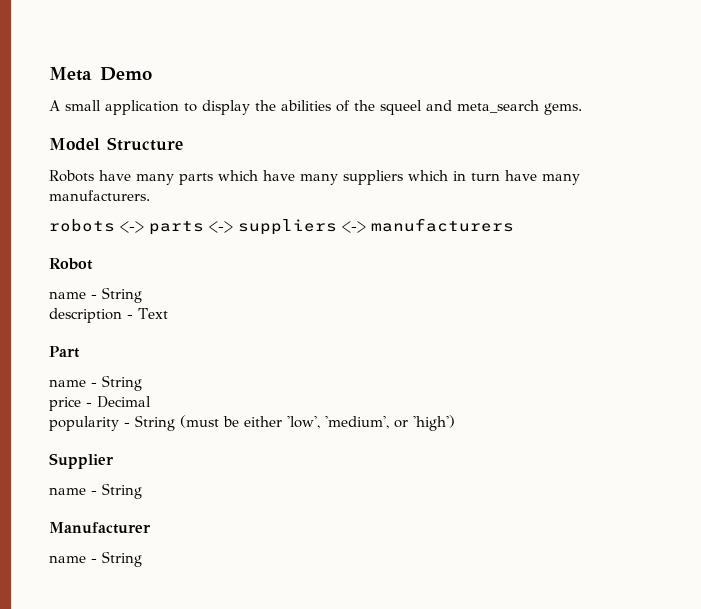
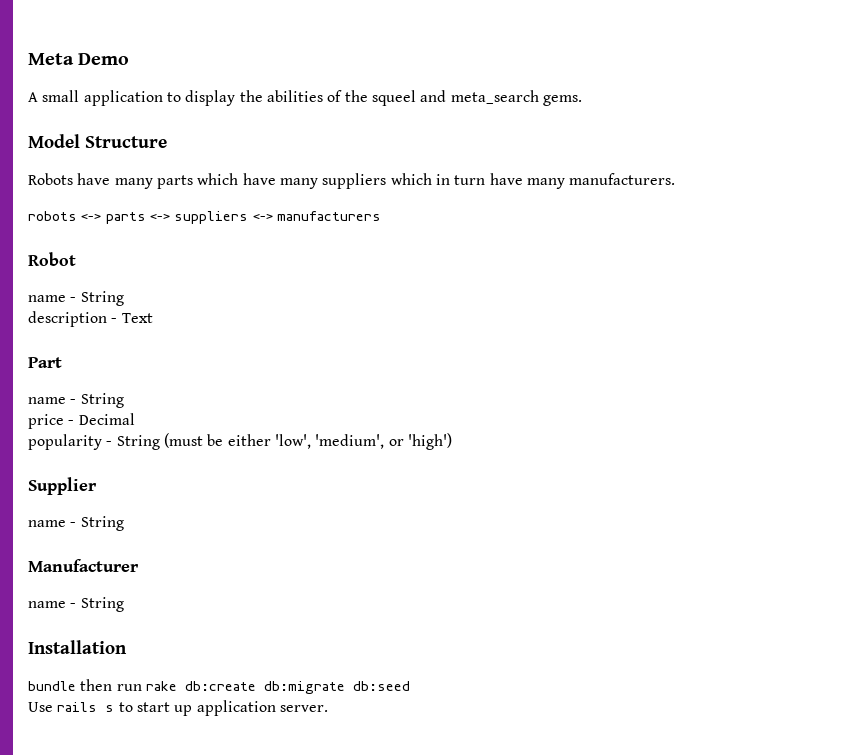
+ Installation
+ bundle then run rake db:create db:migrate db:seed
+ Use rails s to start up application server.

